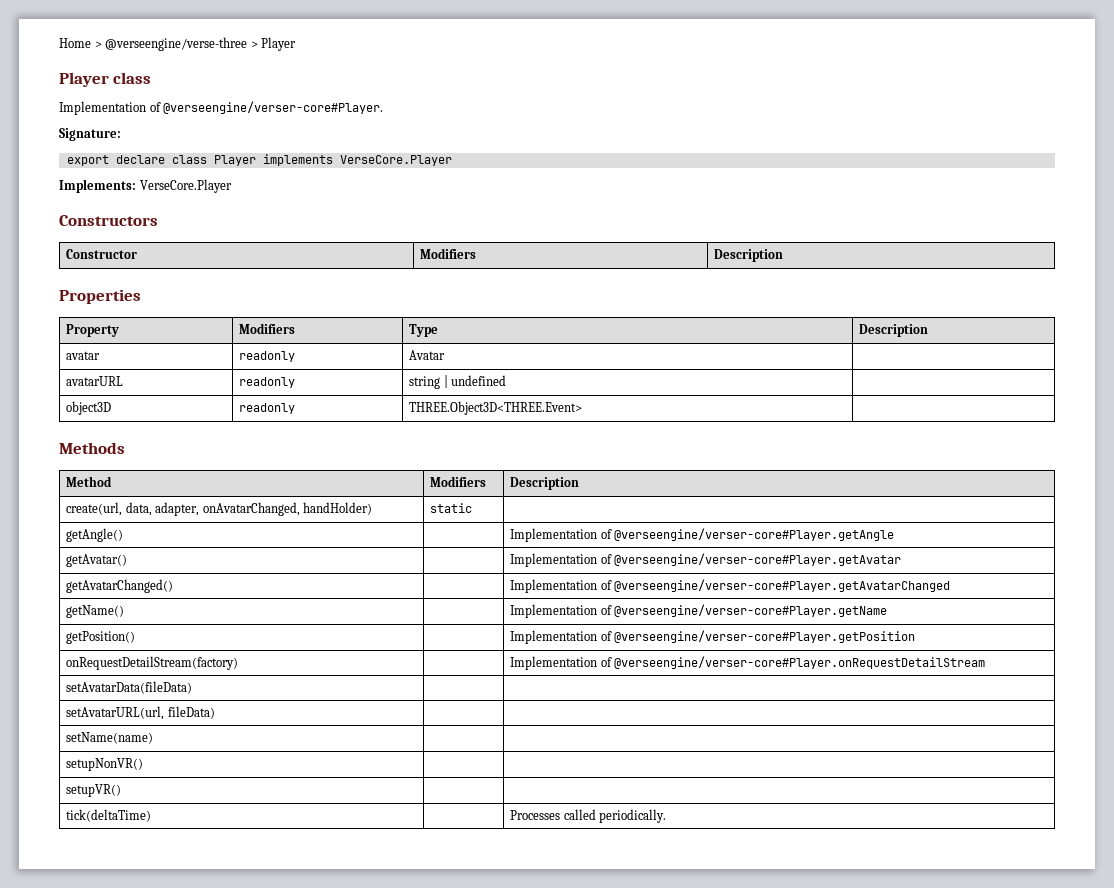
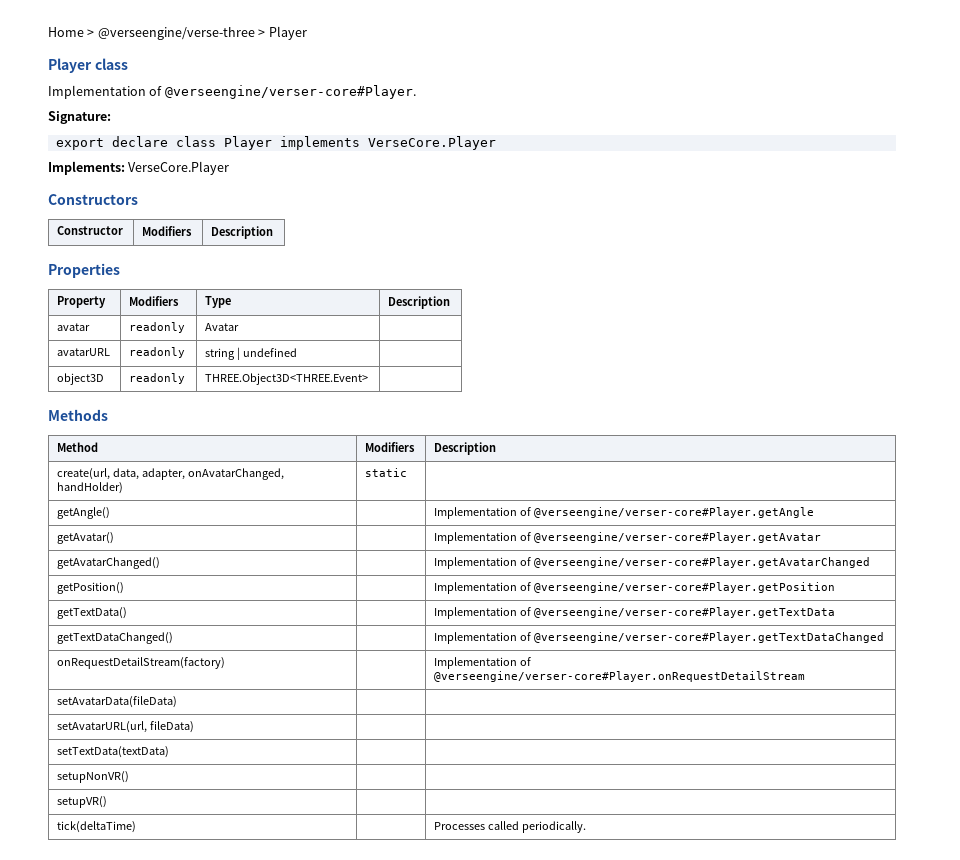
- getName() | | Implementation of @verseengine/verser-core#Player.getName
+ getTextData() | | Implementation of @verseengine/verser-core#Player.getTextData
+ getTextDataChanged() | | Implementation of @verseengine/verser-core#Player.getTextDataChanged
- setName(name) | |
+ setTextData(textData) | |

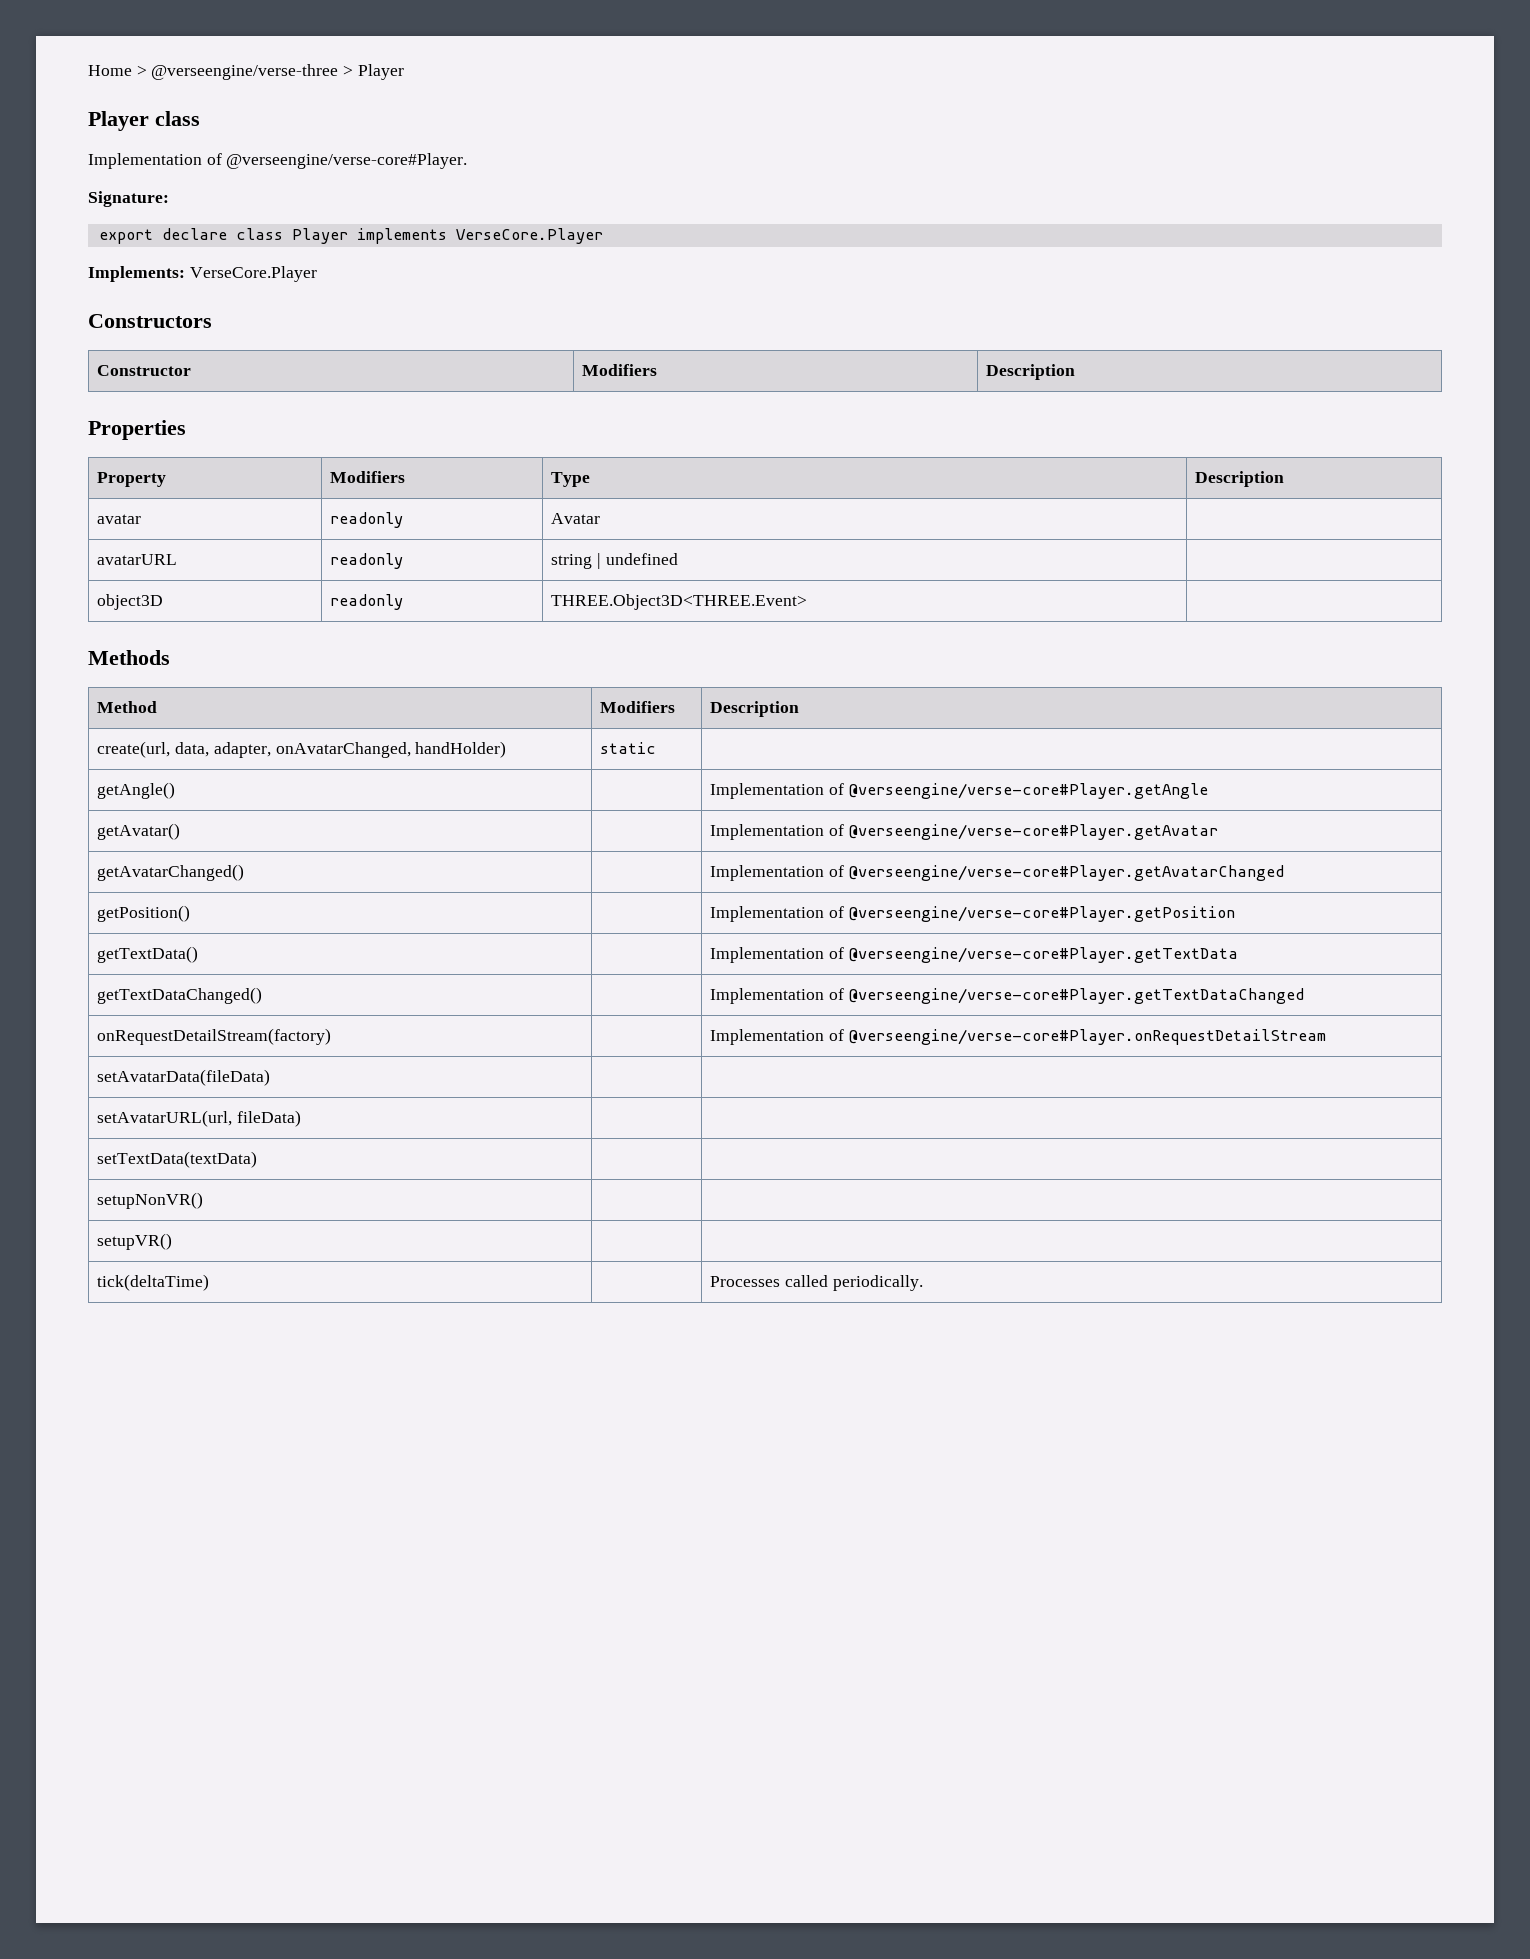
- Implementation of @verseengine/verser-core#Player.
+ Implementation of @verseengine/verse-core#Player.
- getAngle() | | Implementation of @verseengine/verser-core#Player.getAngle
+ getAngle() | | Implementation of @verseengine/verse-core#Player.getAngle
- getAvatar() | | Implementation of @verseengine/verser-core#Player.getAvatar
+ getAvatar() | | Implementation of @verseengine/verse-core#Player.getAvatar
- getAvatarChanged() | | Implementation of @verseengine/verser-core#Player.getAvatarChanged
+ getAvatarChanged() | | Implementation of @verseengine/verse-core#Player.getAvatarChanged
- getPosition() | | Implementation of @verseengine/verser-core#Player.getPosition
+ getPosition() | | Implementation of @verseengine/verse-core#Player.getPosition
- getTextData() | | Implementation of @verseengine/verser-core#Player.getTextData
+ getTextData() | | Implementation of @verseengine/verse-core#Player.getTextData
- getTextDataChanged() | | Implementation of @verseengine/verser-core#Player.getTextDataChanged
+ getTextDataChanged() | | Implementation of @verseengine/verse-core#Player.getTextDataChanged
- onRequestDetailStream(factory) | | Implementation of @verseengine/verser-core#Player.onRequestDetailStream
+ onRequestDetailStream(factory) | | Implementation of @verseengine/verse-core#Player.onRequestDetailStream

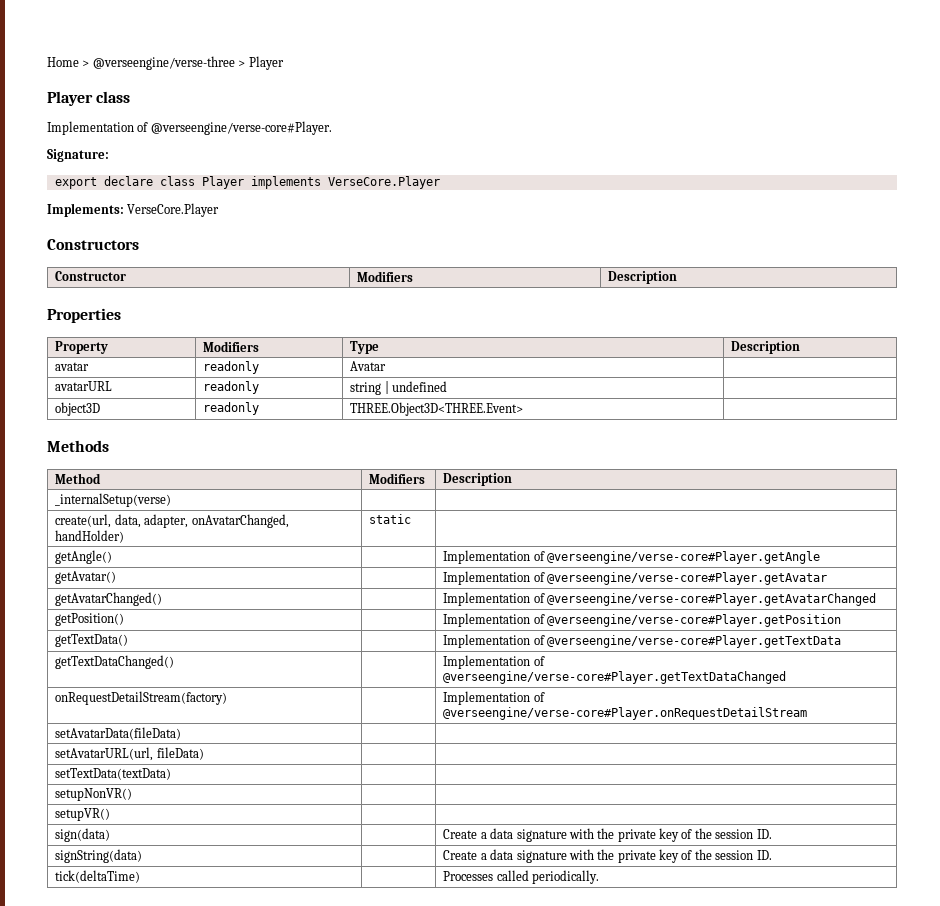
+ _internalSetup(verse) | |
+ sign(data) | | Create a data signature with the private key of the session ID.
+ signString(data) | | Create a data signature with the private key of the session ID.

